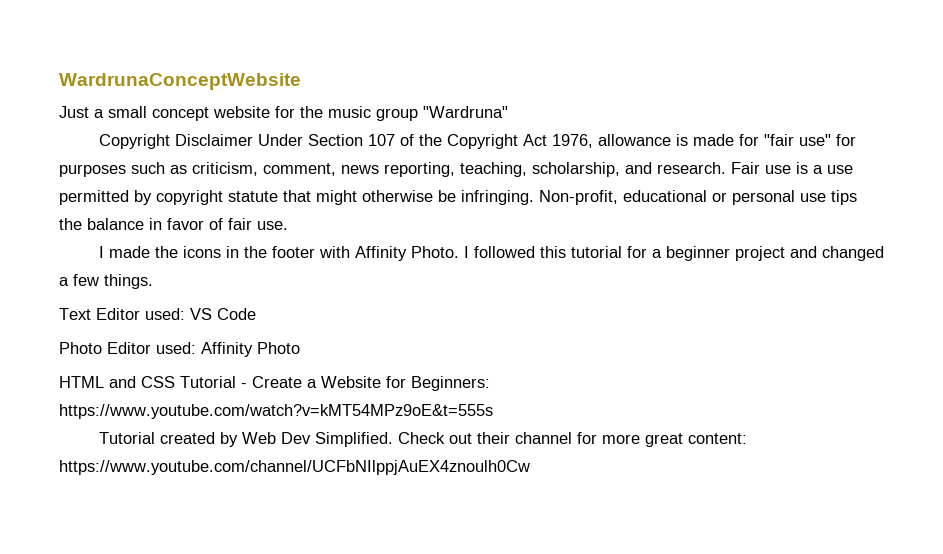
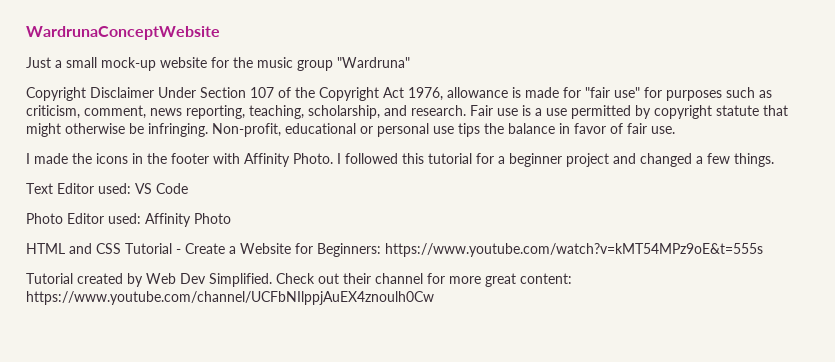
- Just a small concept website for the music group "Wardruna"
+ Just a small mock-up website for the music group "Wardruna"

